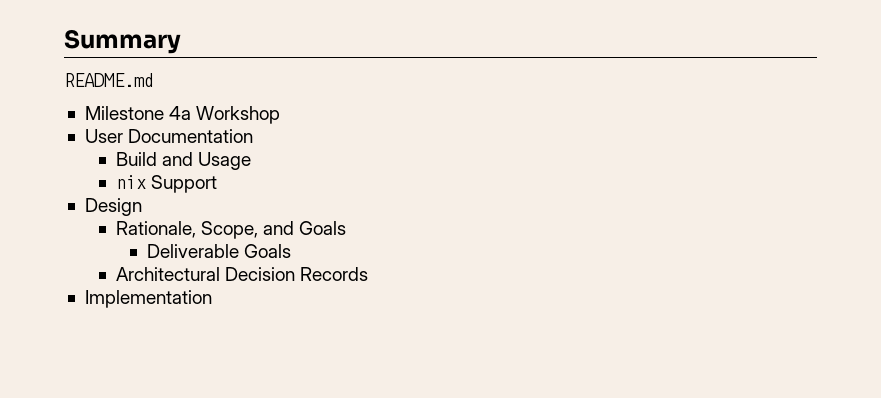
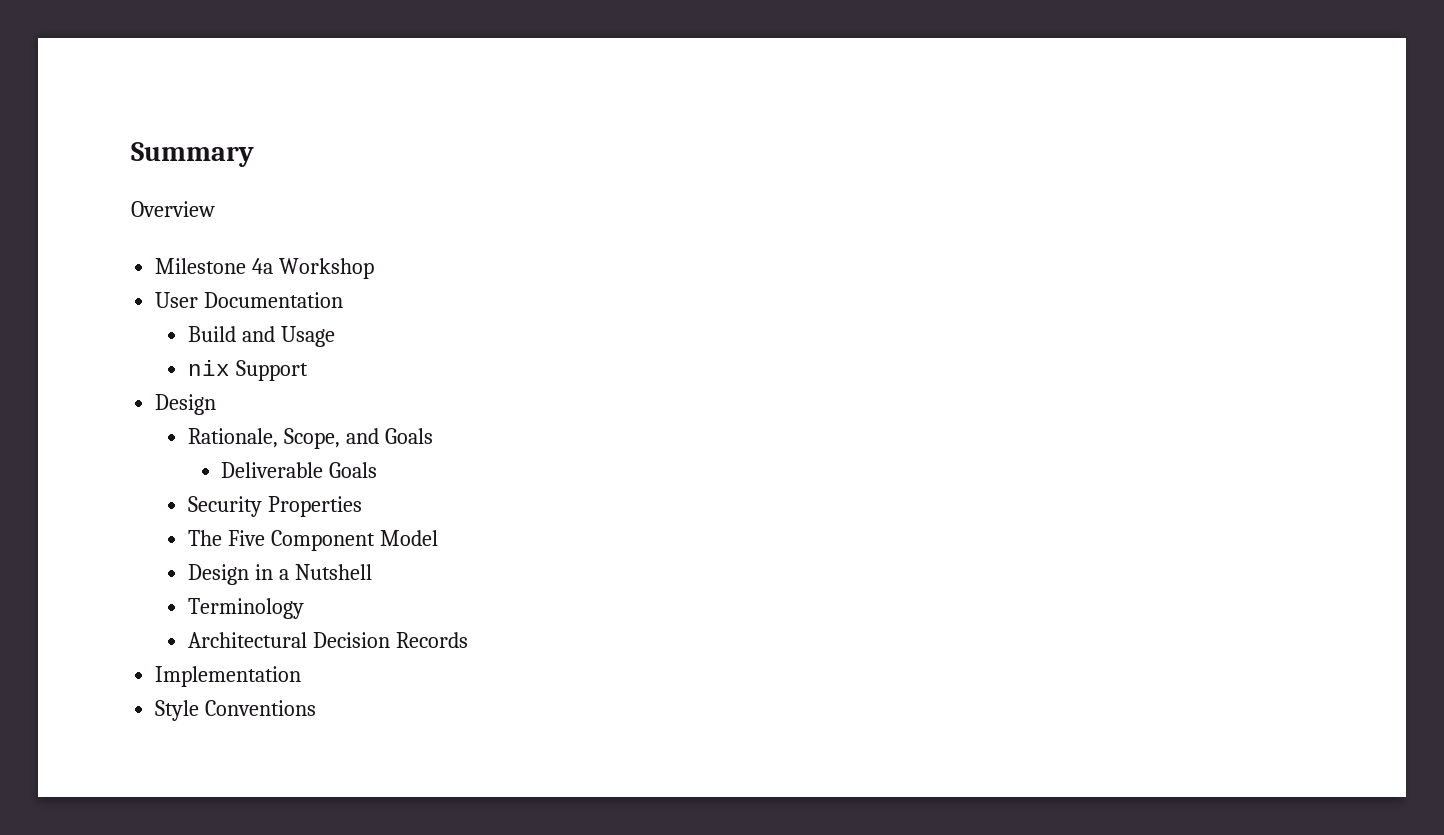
- README.md
+ Overview
+ Security Properties
+ The Five Component Model
+ Design in a Nutshell
+ Terminology
+ Style Conventions

